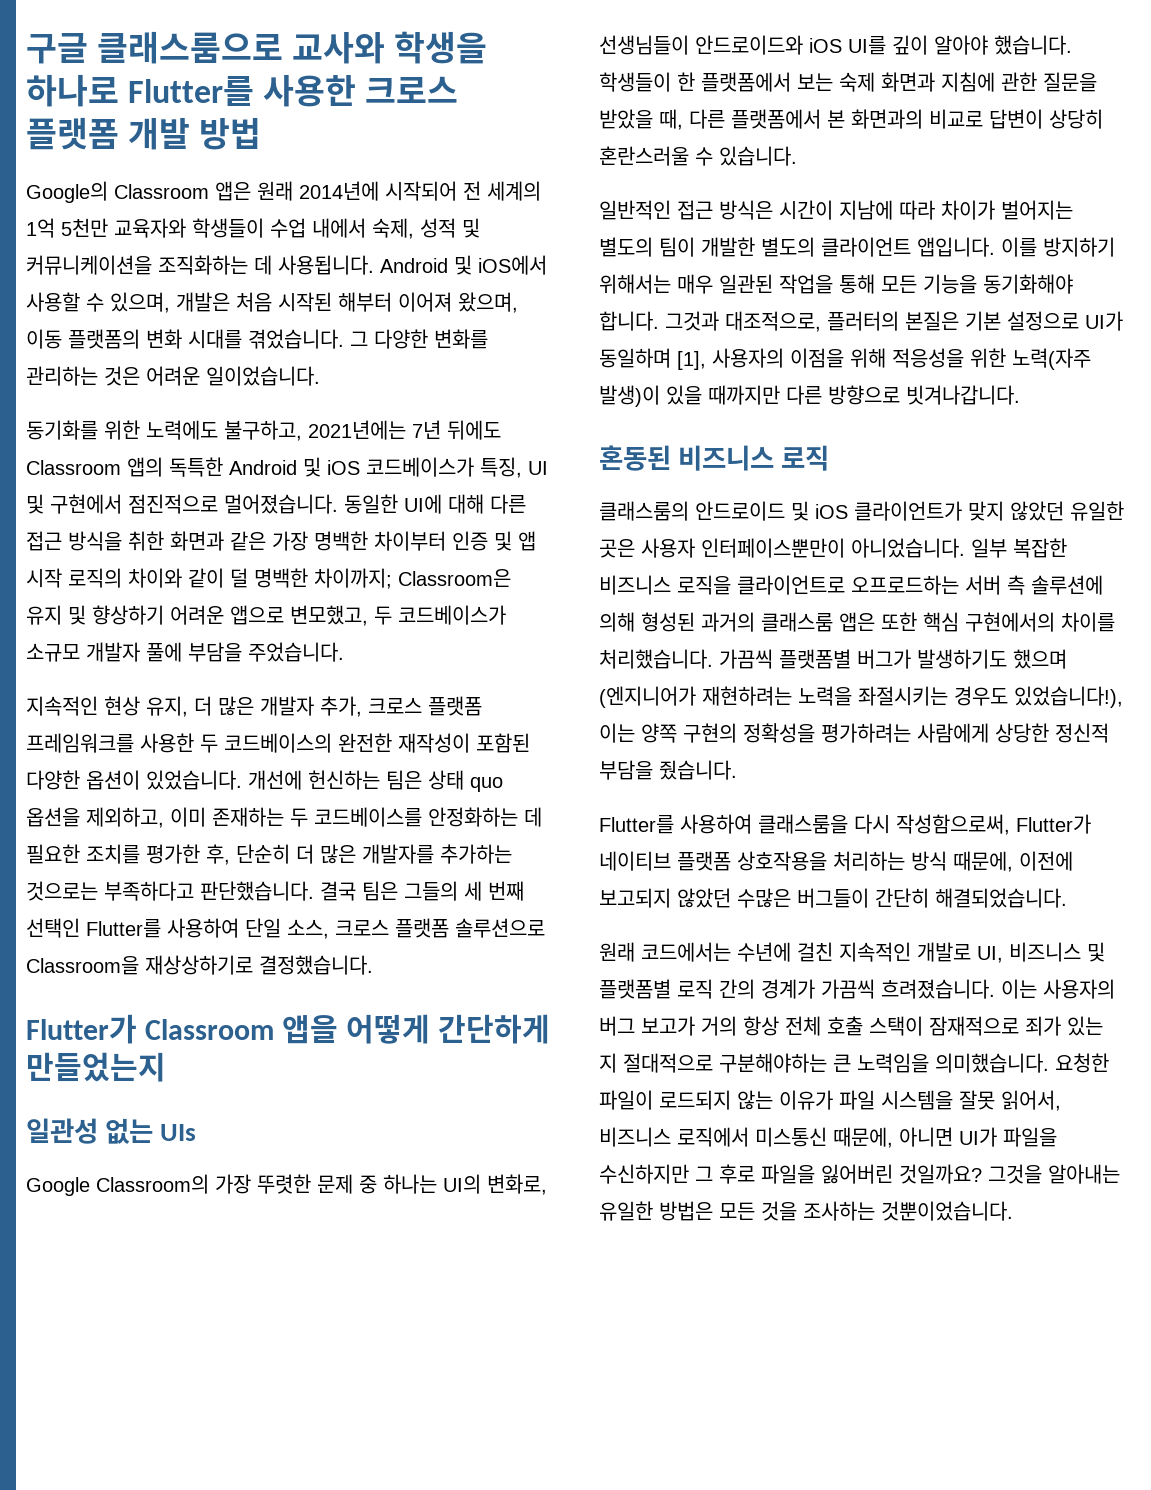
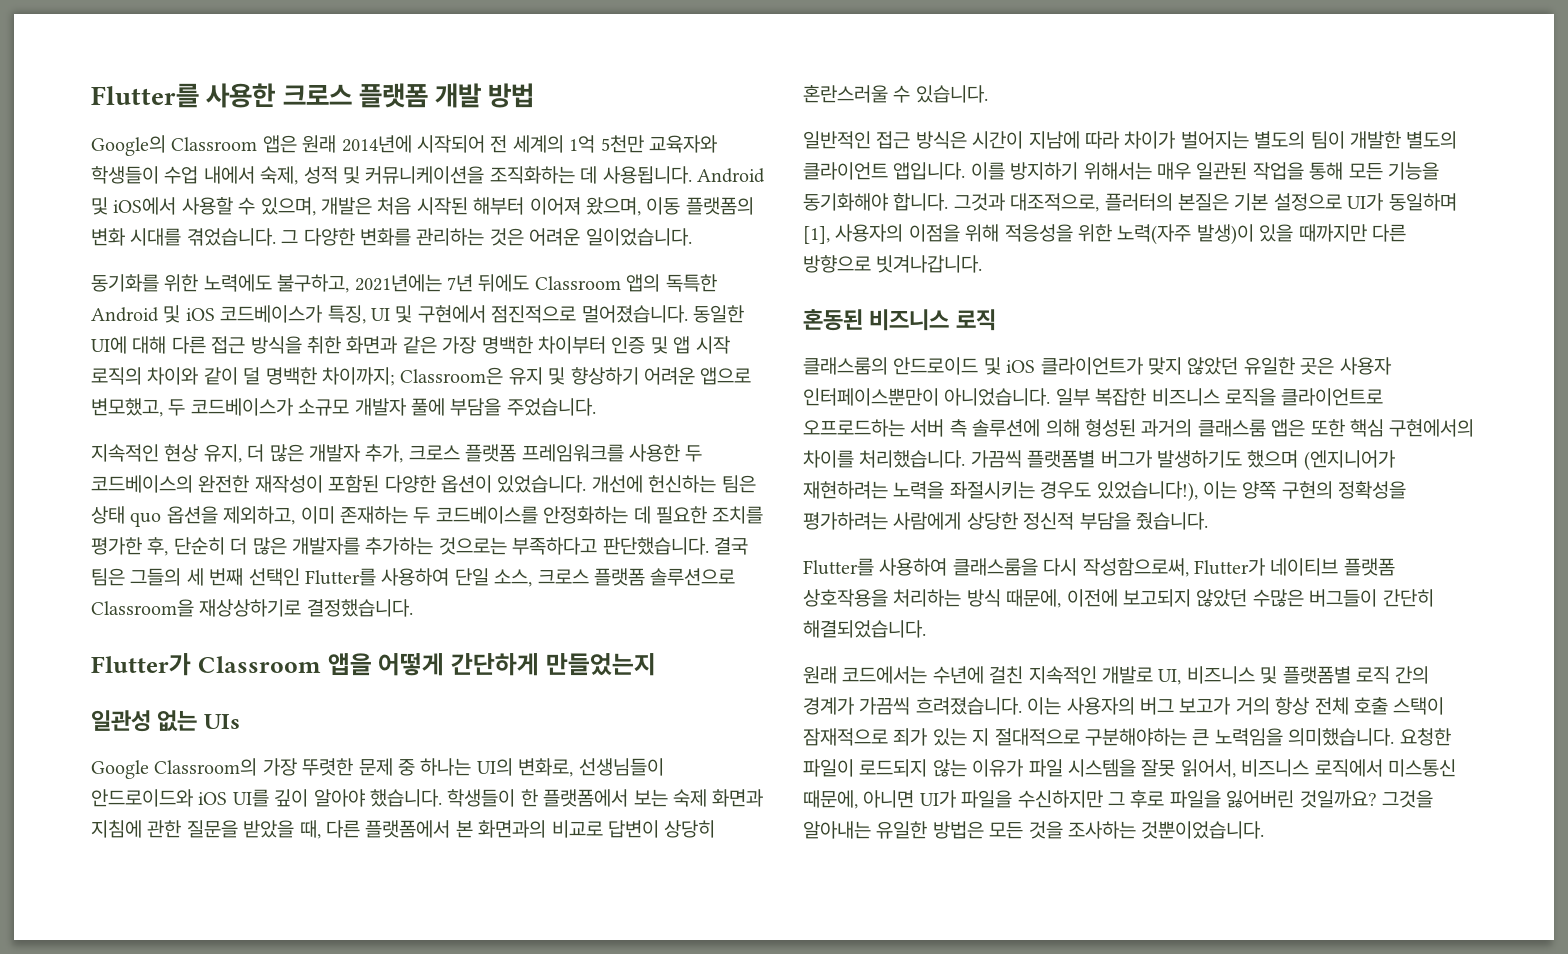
- 구글 클래스룸으로 교사와 학생을 하나로 Flutter를 사용한 크로스 플랫폼 개발 방법
+ Flutter를 사용한 크로스 플랫폼 개발 방법

